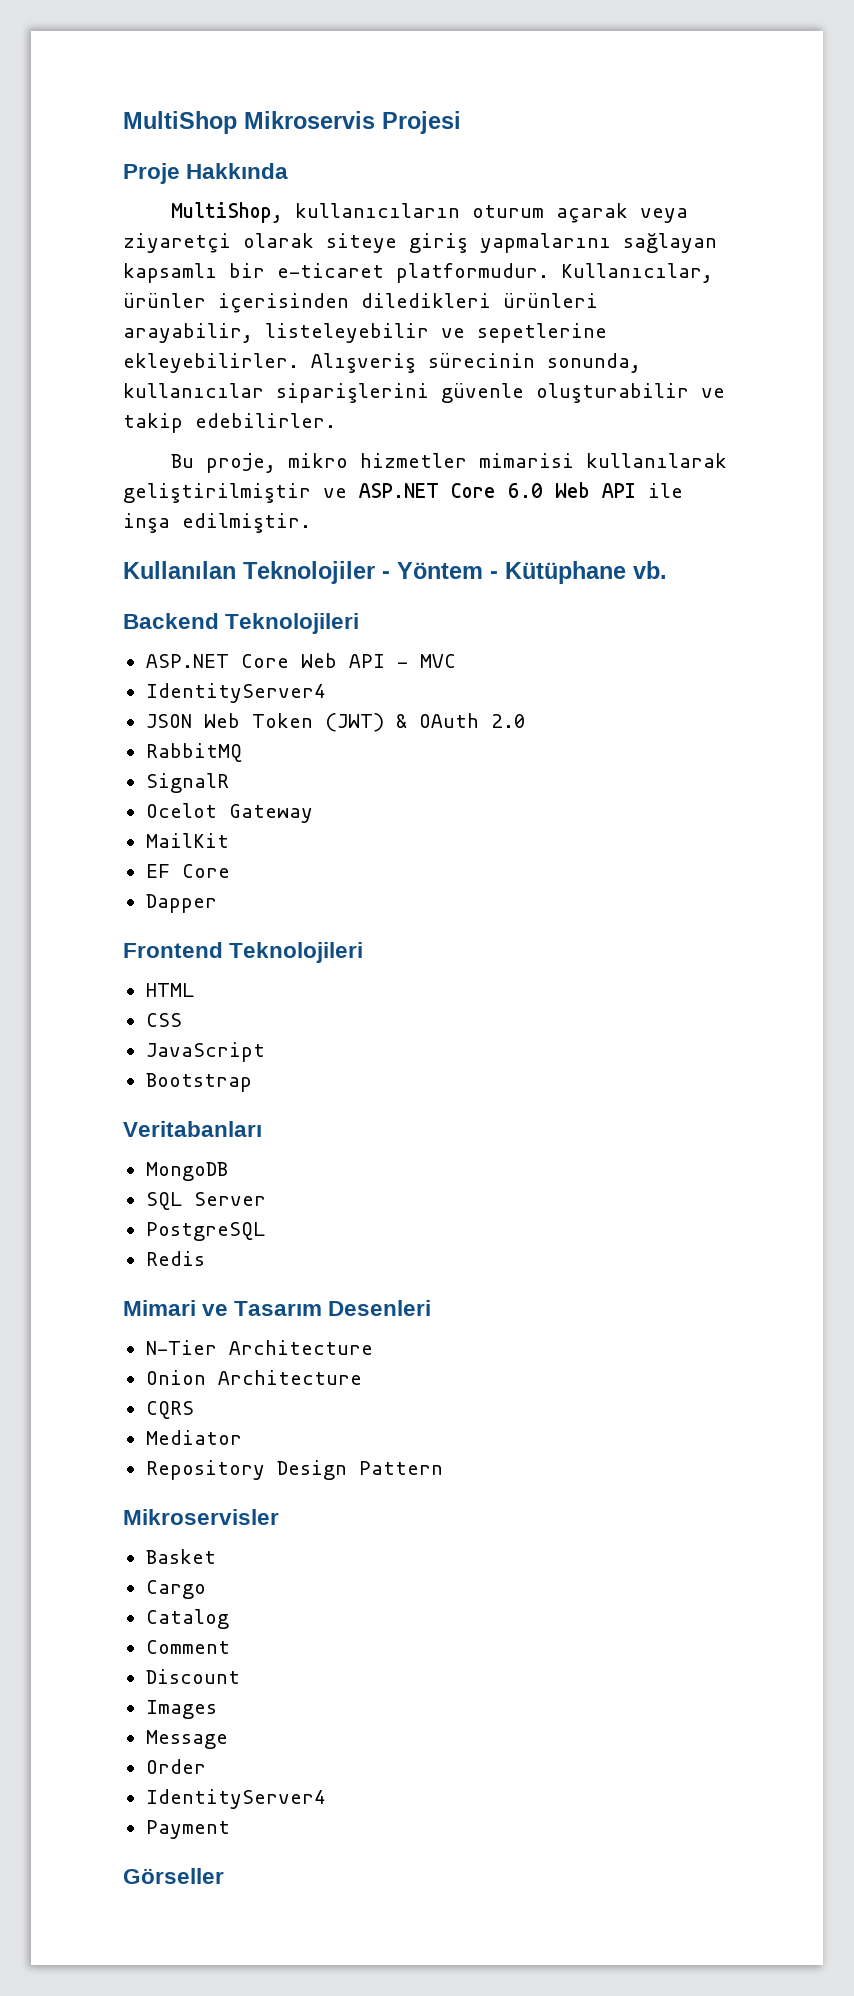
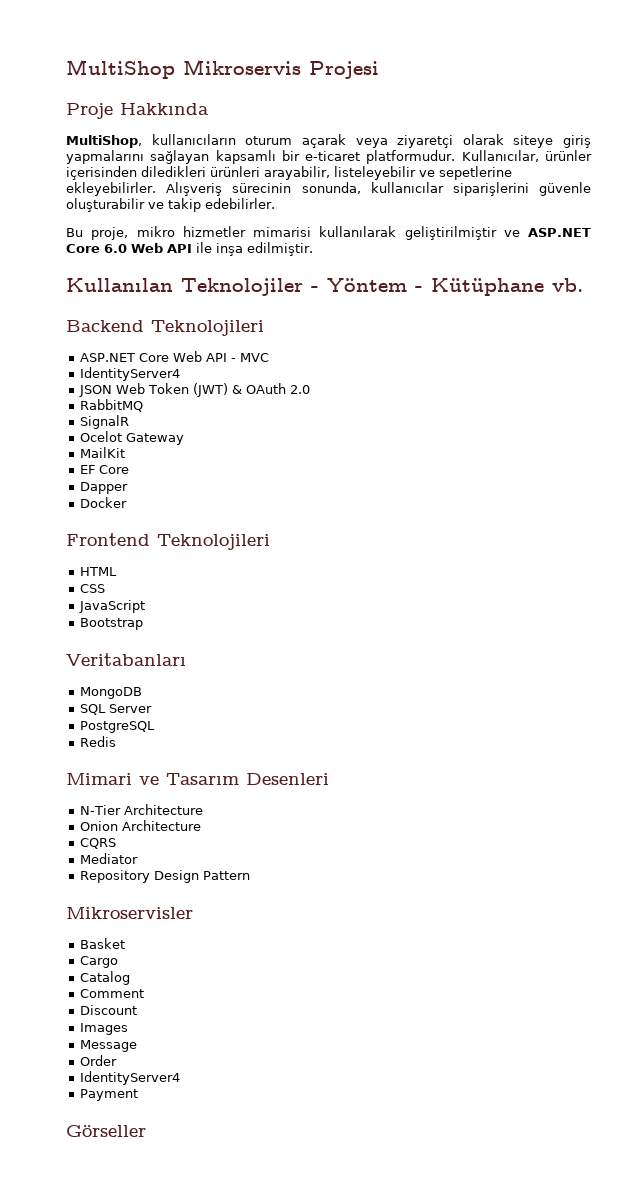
+ Docker

